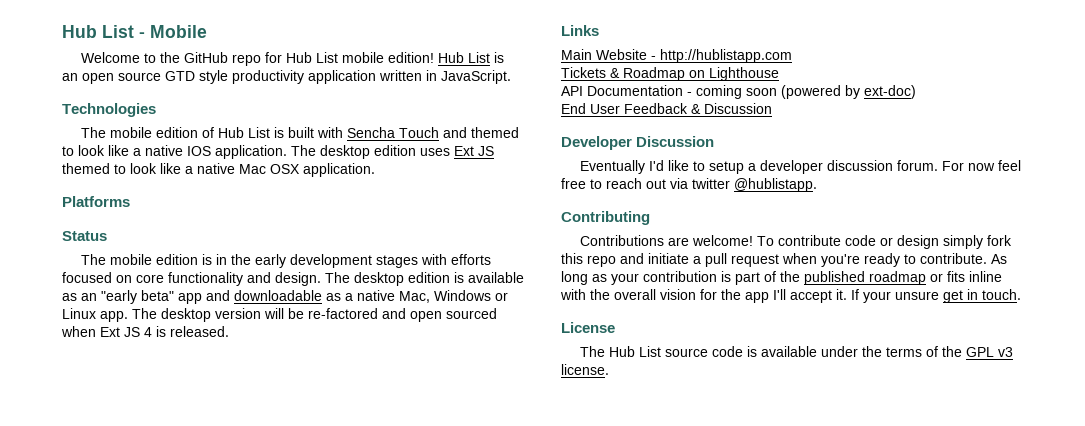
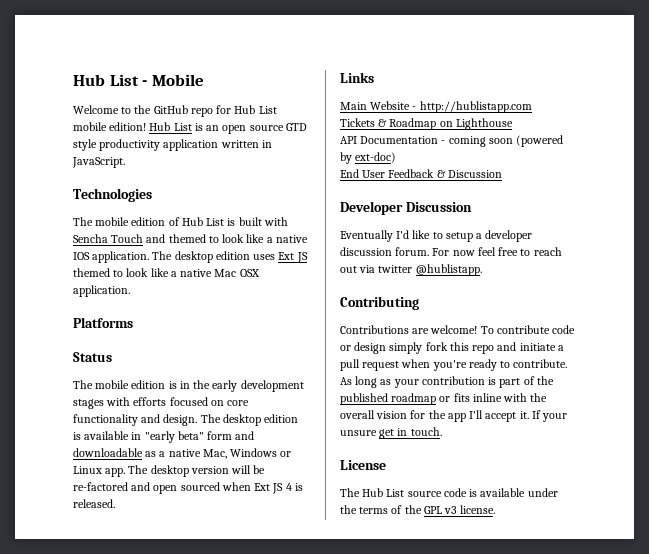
- The desktop edition is available as an "early beta" app and downloadable as a native Mac, Windows or Linux app.
+ The desktop edition is available in "early beta" form and downloadable as a native Mac, Windows or Linux app.

